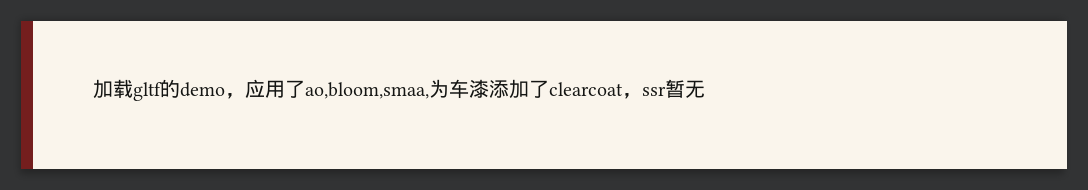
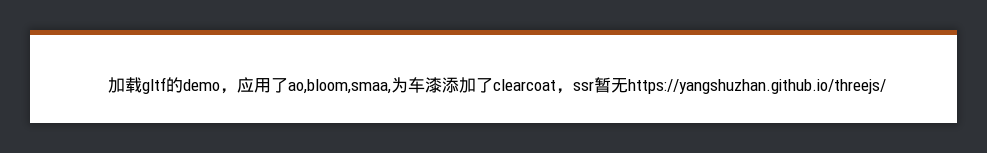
- 加载gltf的demo，应用了ao,bloom,smaa,为车漆添加了clearcoat，ssr暂无
+ 加载gltf的demo，应用了ao,bloom,smaa,为车漆添加了clearcoat，ssr暂无https://yangshuzhan.github.io/threejs/

